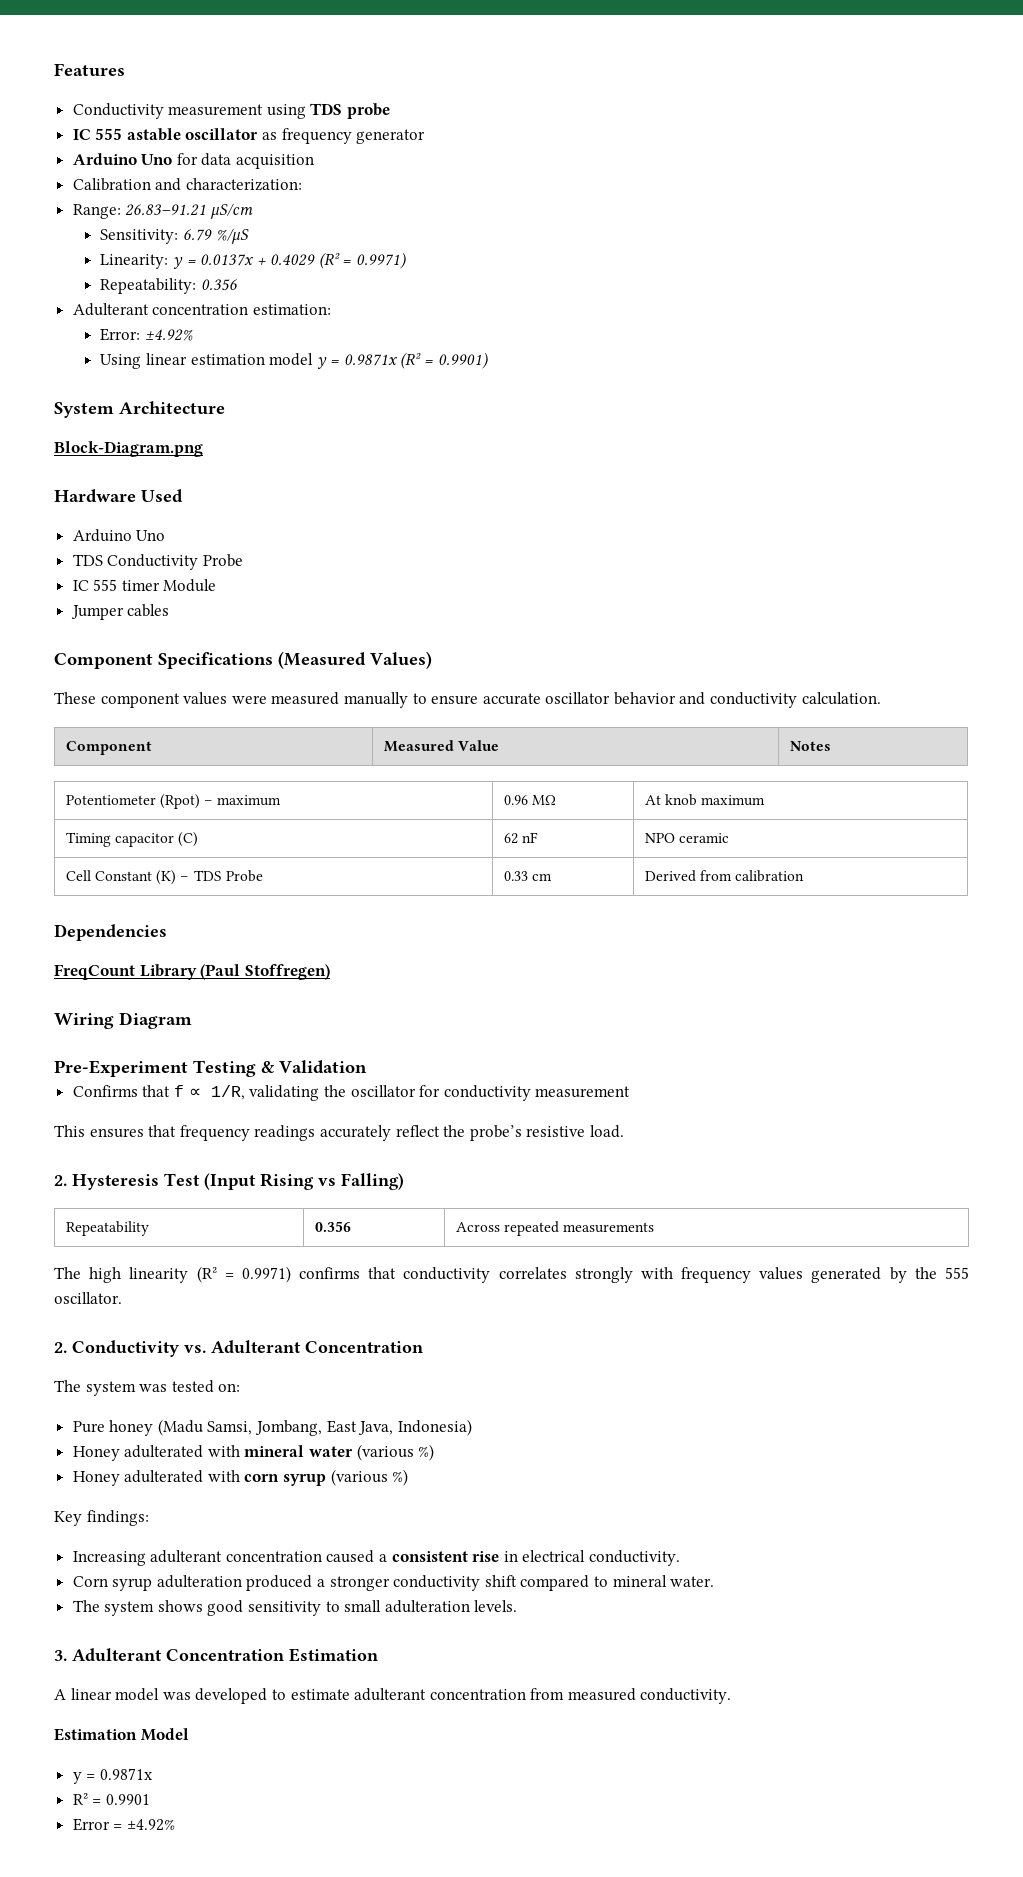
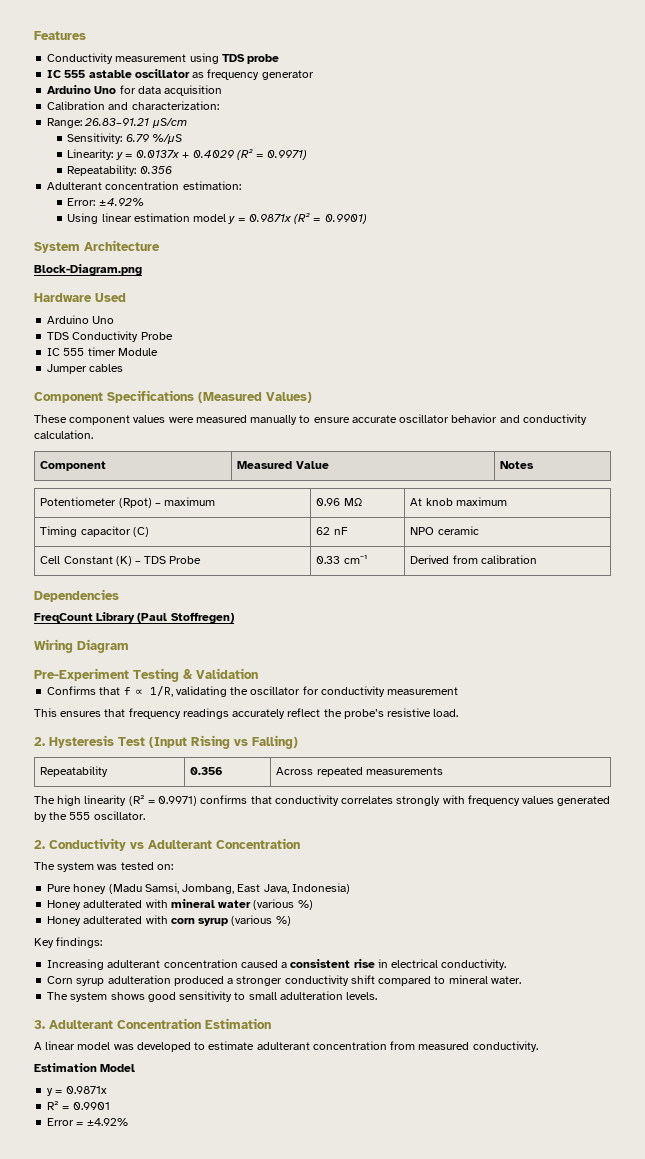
- Cell Constant (K) – TDS Probe | 0.33 cm | Derived from calibration
+ Cell Constant (K) – TDS Probe | 0.33 cm⁻¹ | Derived from calibration
- 2. Conductivity vs. Adulterant Concentration
+ 2. Conductivity vs Adulterant Concentration

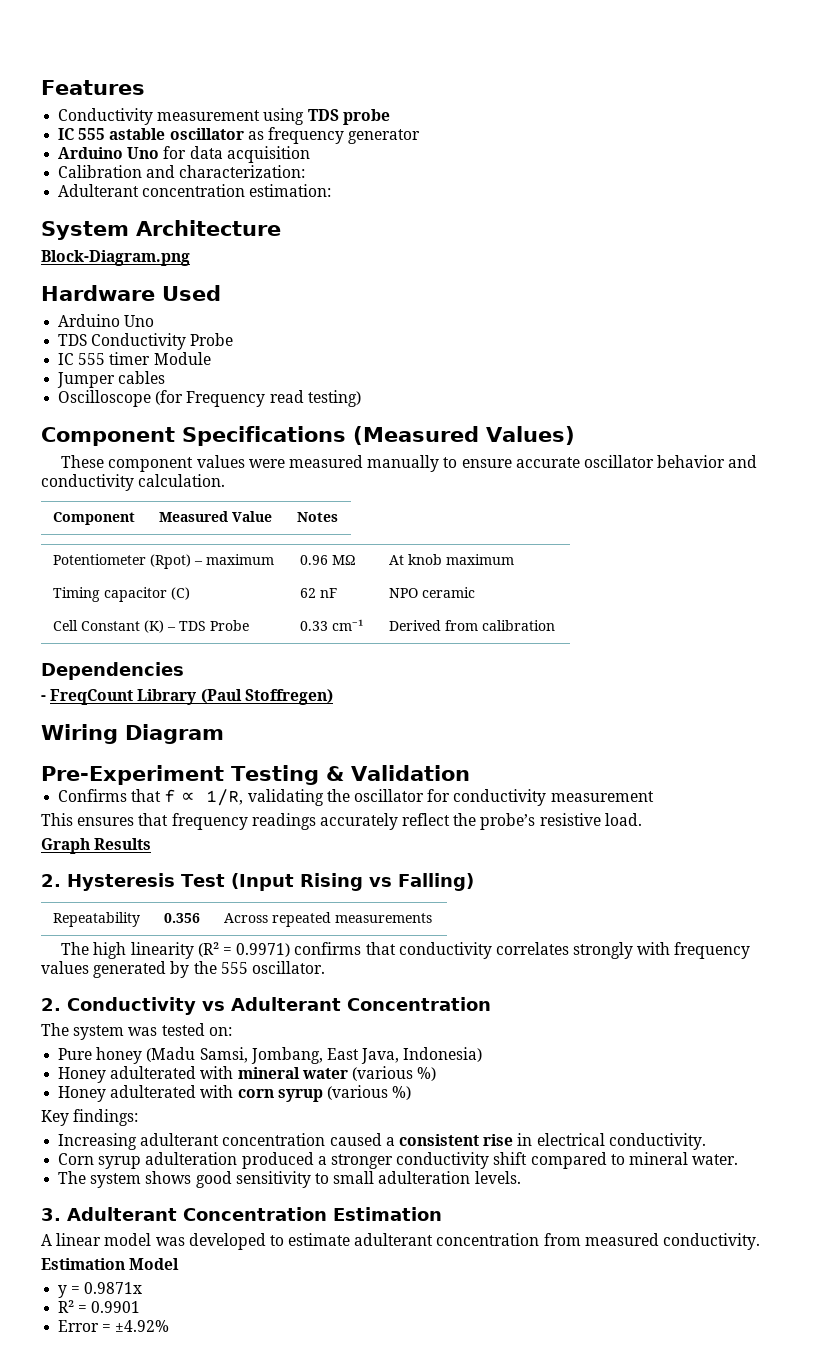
- Range: 26.83–91.21 μS/cm
- Sensitivity: 6.79 %/μS
- Linearity: y = 0.0137x + 0.4029 (R² = 0.9971)
- Repeatability: 0.356
  Adulterant concentration estimation:
- Error: ±4.92%
- Using linear estimation model y = 0.9871x (R² = 0.9901)
+ Oscilloscope (for Frequency read testing)
- FreqCount Library (Paul Stoffregen)
+ - FreqCount Library (Paul Stoffregen)
+ Graph Results

